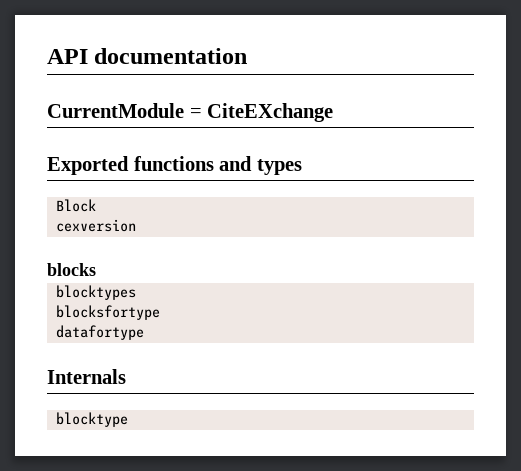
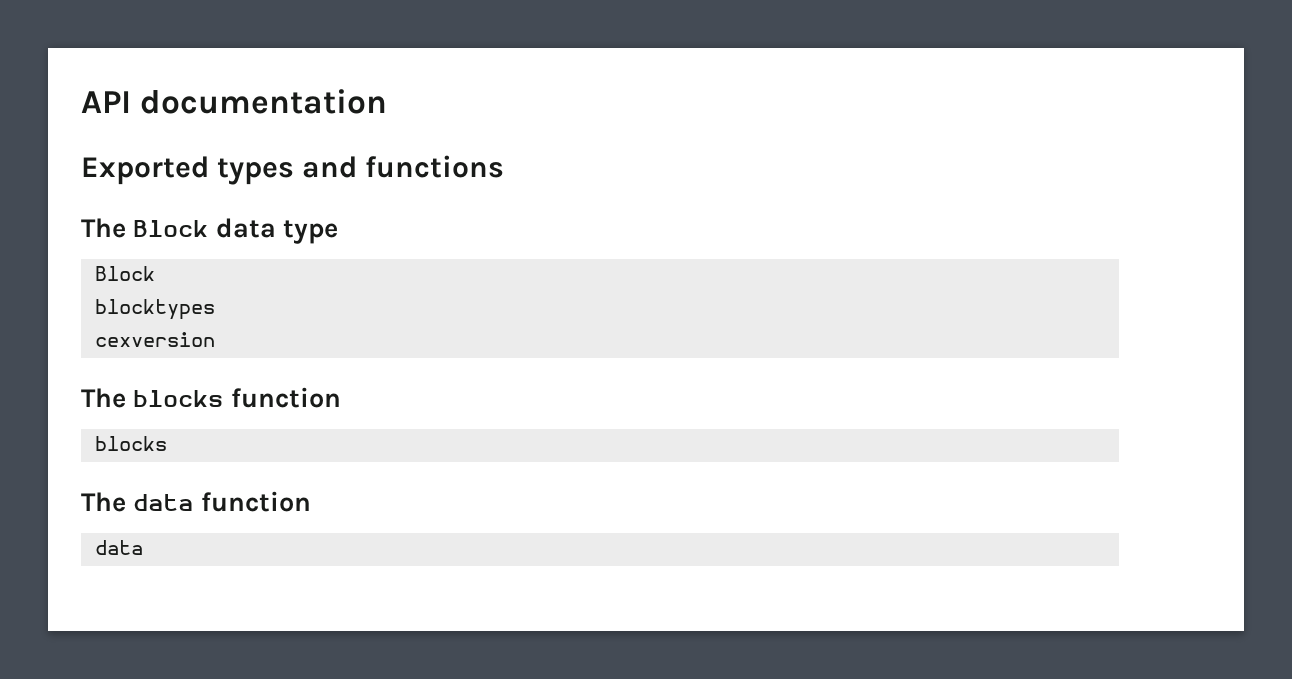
- CurrentModule = CiteEXchange
- Exported functions and types
+ Exported types and functions
+ The Block data type
  Block
+ blocktypes
+ The blocks function
  blocks
- blocktypes
- blocksfortype
- datafortype
- Internals
- blocktype
+ The data function
+ data

